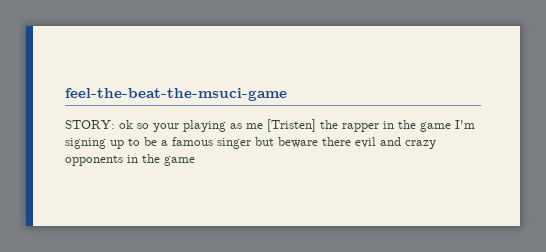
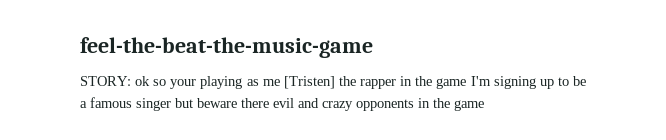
- feel-the-beat-the-msuci-game
+ feel-the-beat-the-music-game

